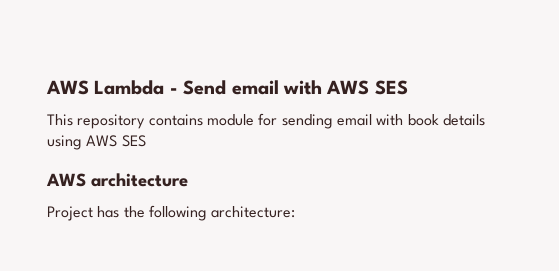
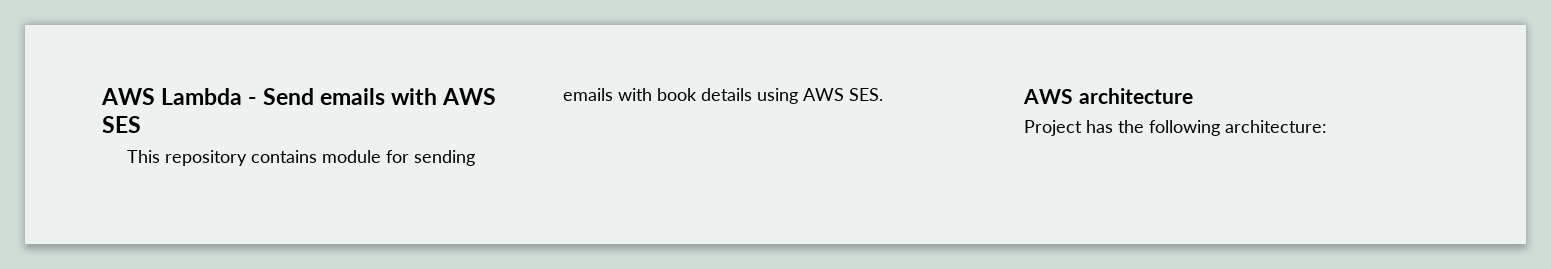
- AWS Lambda - Send email with AWS SES
+ AWS Lambda - Send emails with AWS SES
- This repository contains module for sending email with book details using AWS SES
+ This repository contains module for sending emails with book details using AWS SES.

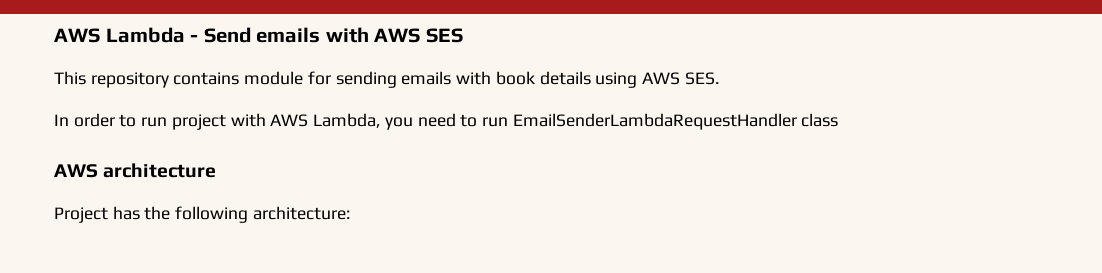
+ In order to run project with AWS Lambda, you need to run EmailSenderLambdaRequestHandler class

